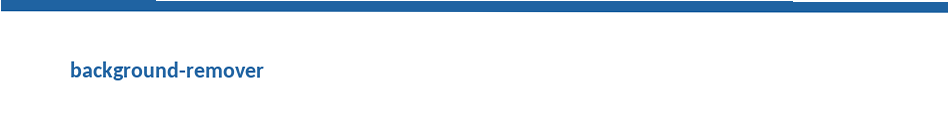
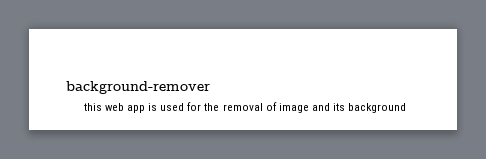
+ this web app is used for the removal of image and its background

